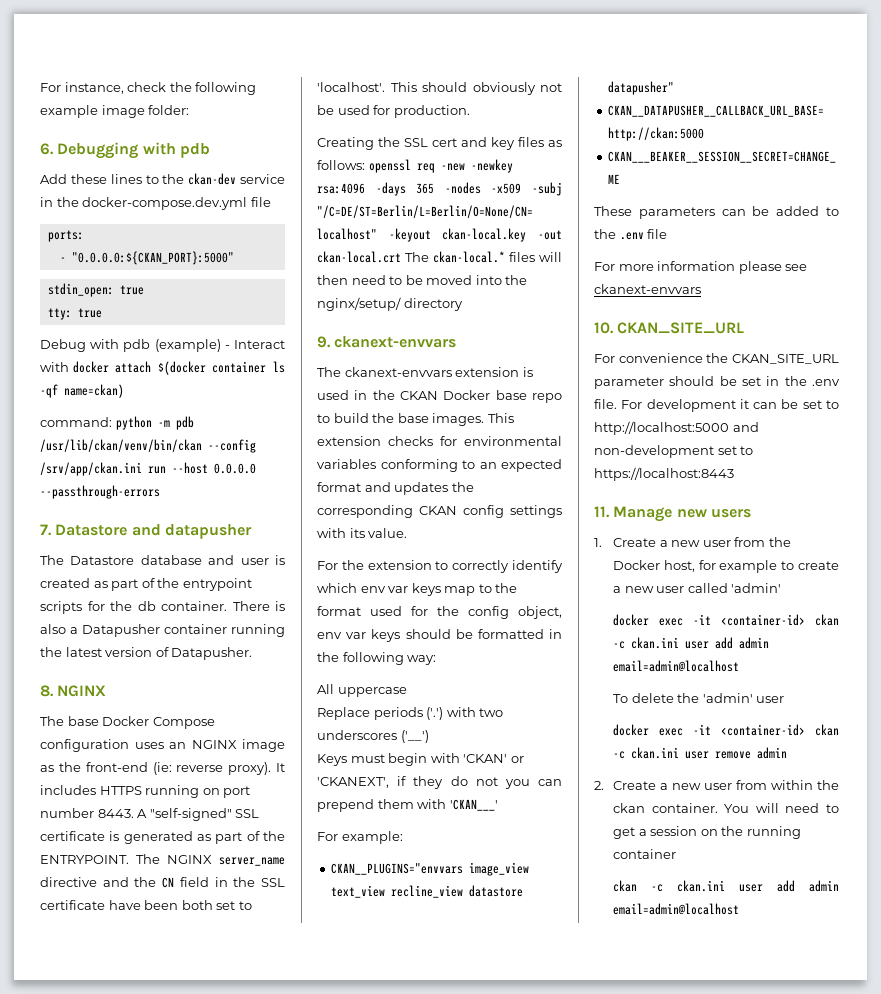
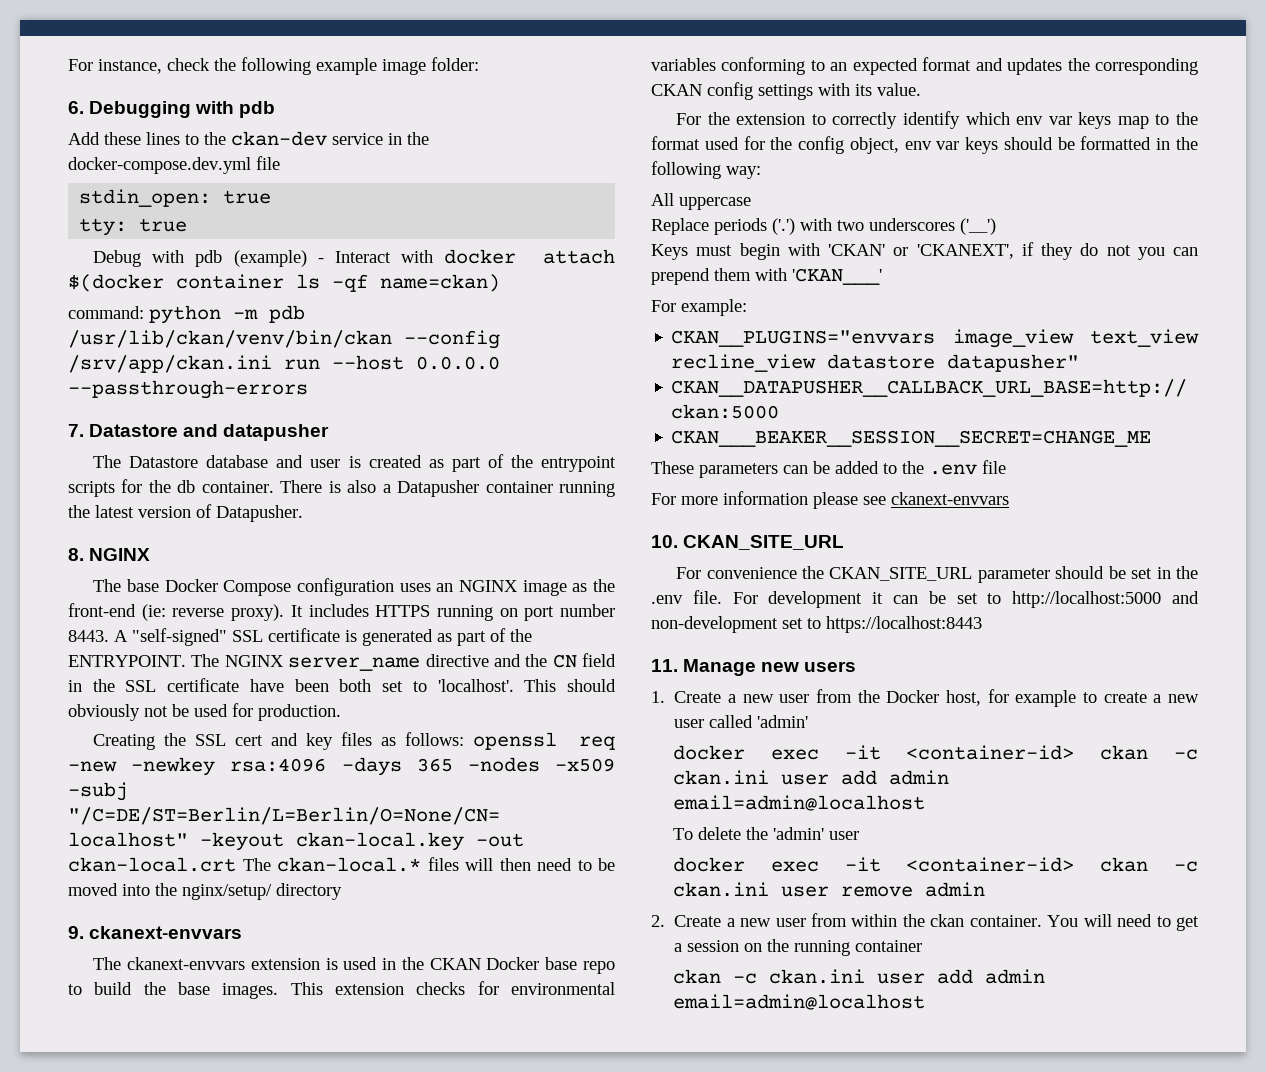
- ports:
- - "0.0.0.0:${CKAN_PORT}:5000"

